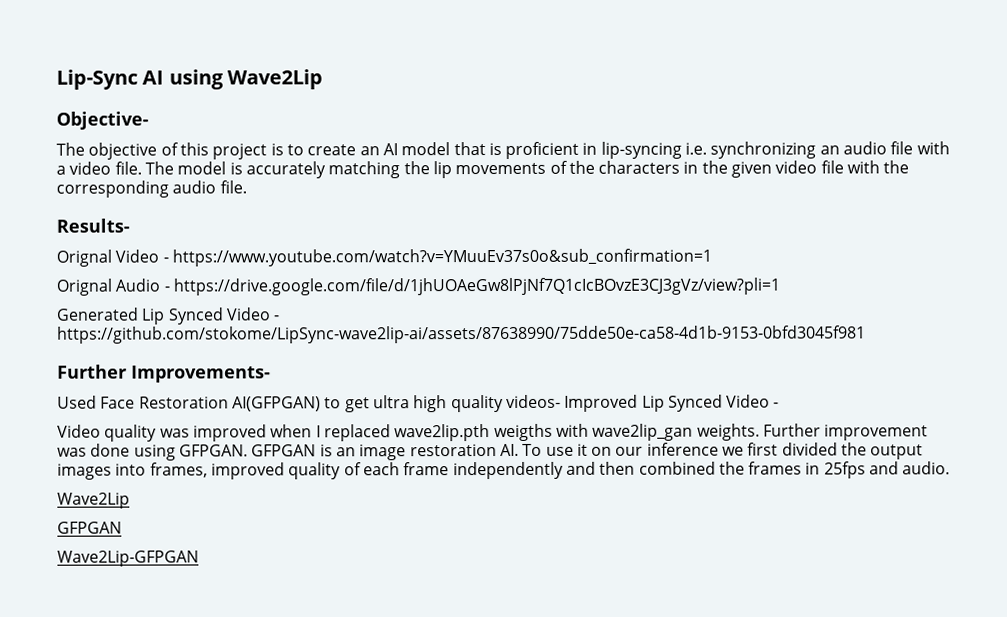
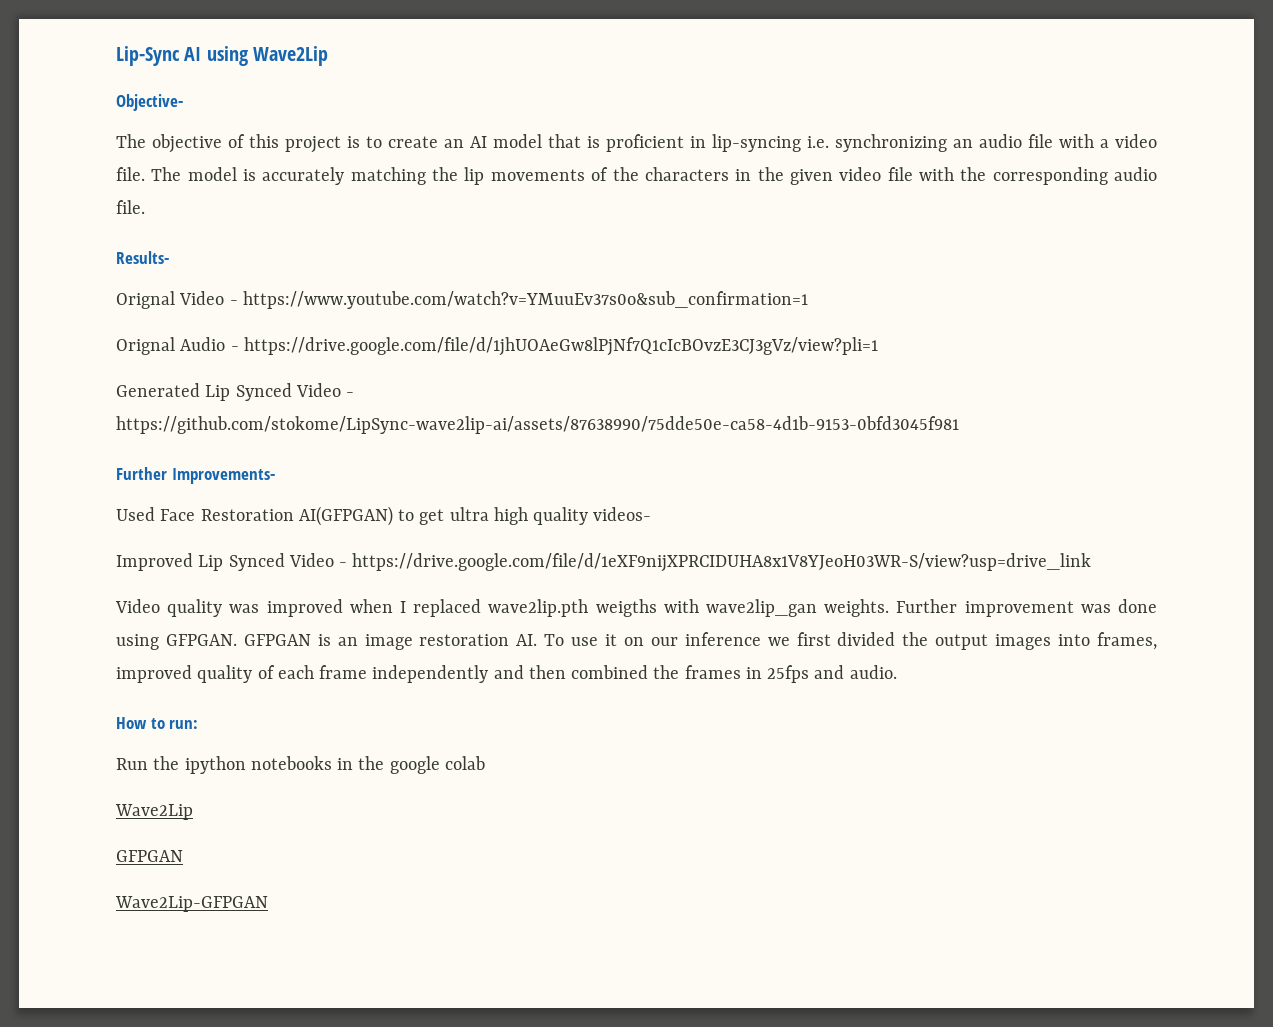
- Used Face Restoration AI(GFPGAN) to get ultra high quality videos- Improved Lip Synced Video -
+ Used Face Restoration AI(GFPGAN) to get ultra high quality videos-
+ Improved Lip Synced Video - https://drive.google.com/file/d/1eXF9nijXPRCIDUHA8x1V8YJeoH03WR-S/view?usp=drive_link
+ How to run:
+ Run the ipython notebooks in the google colab

